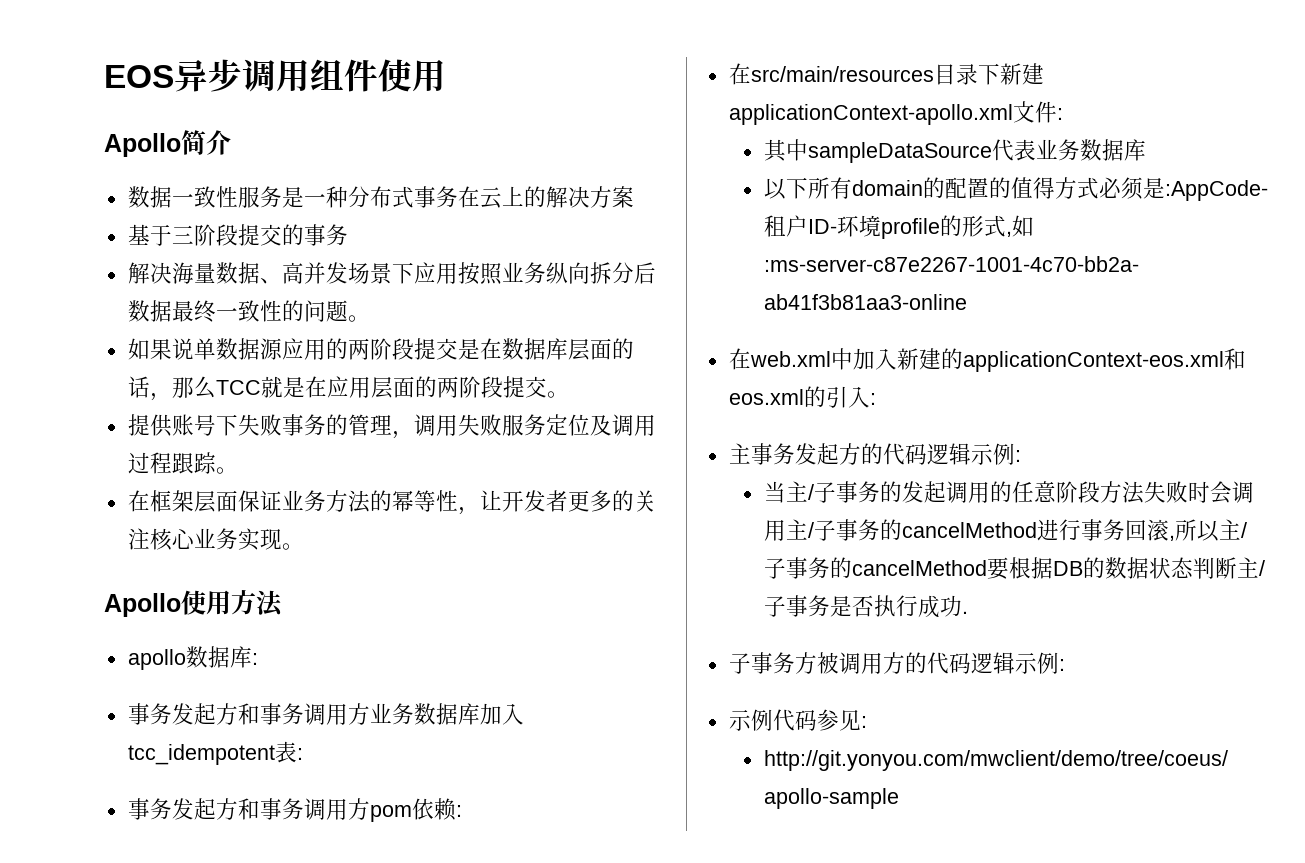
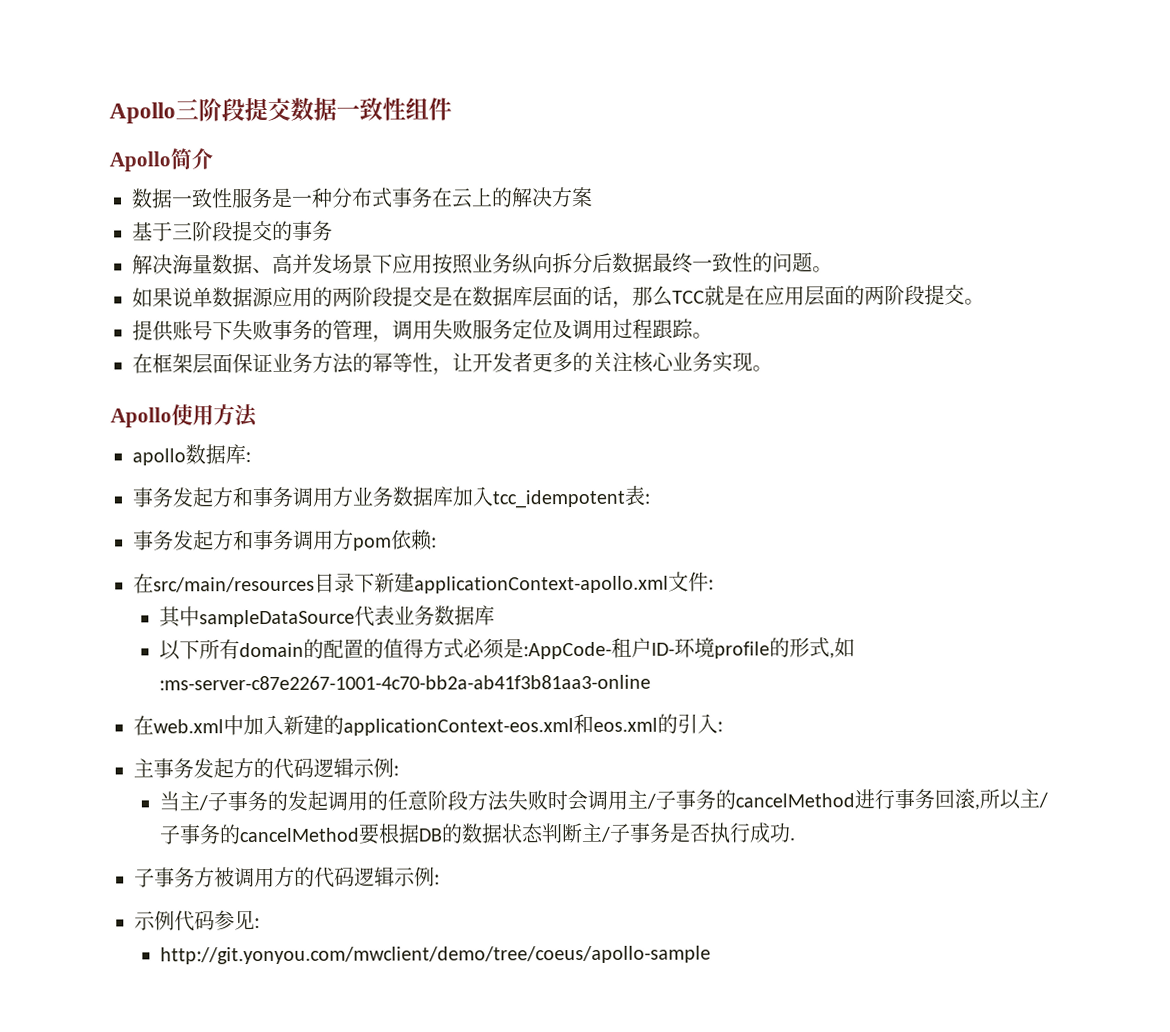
- EOS异步调用组件使用
+ Apollo三阶段提交数据一致性组件

